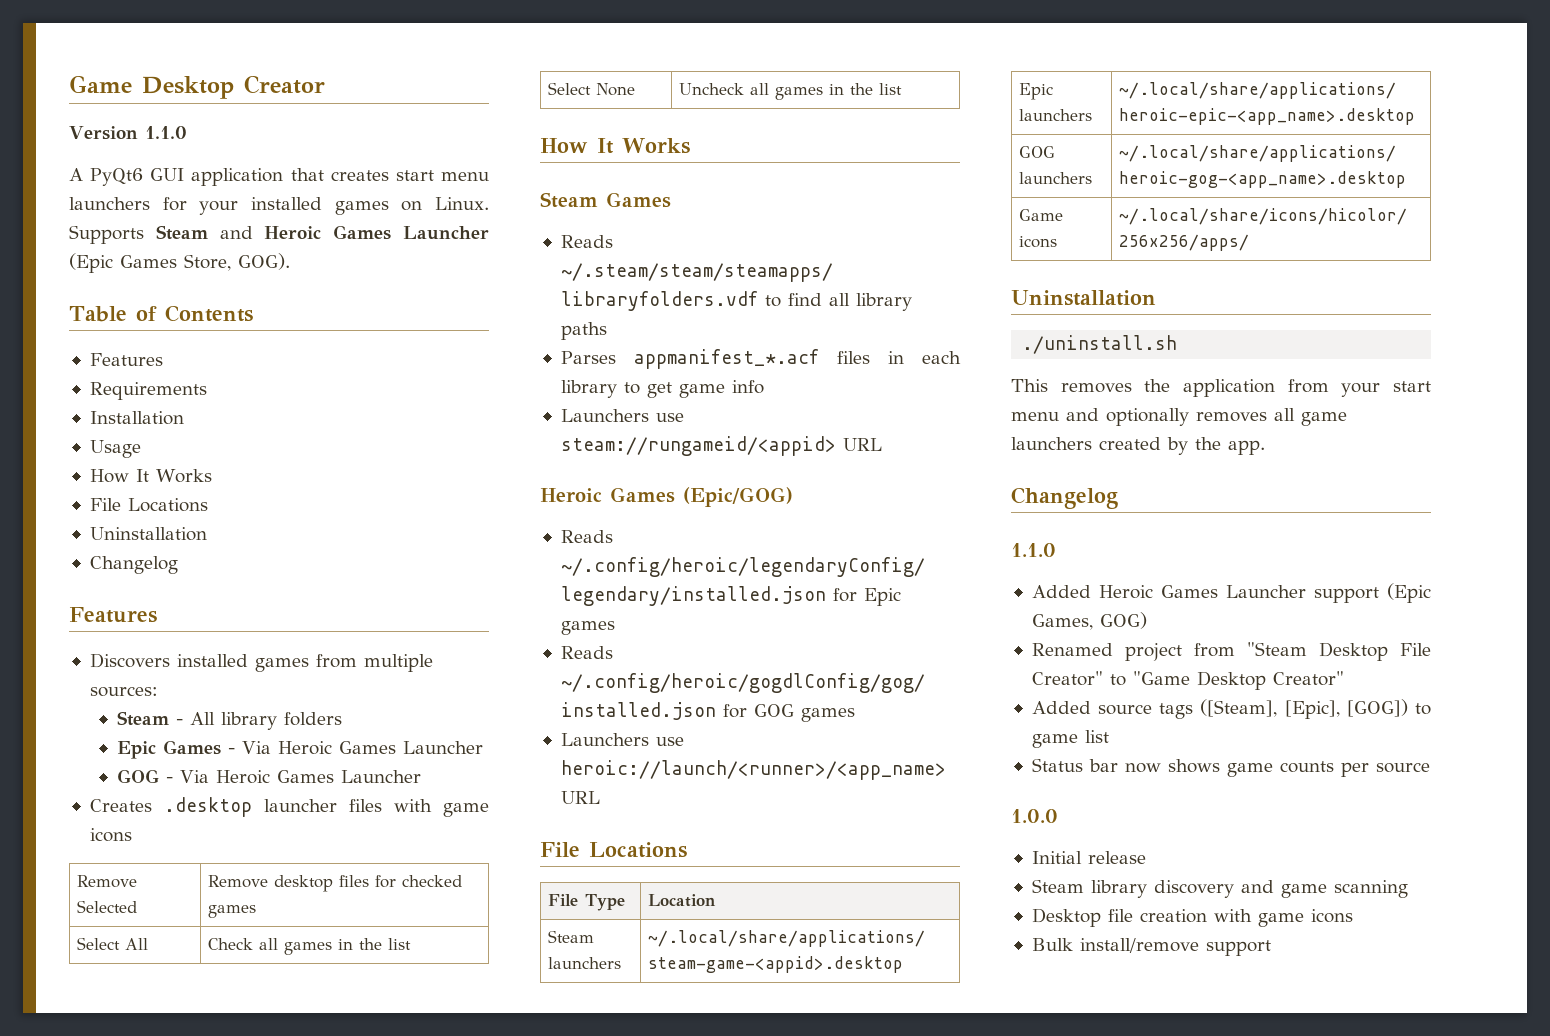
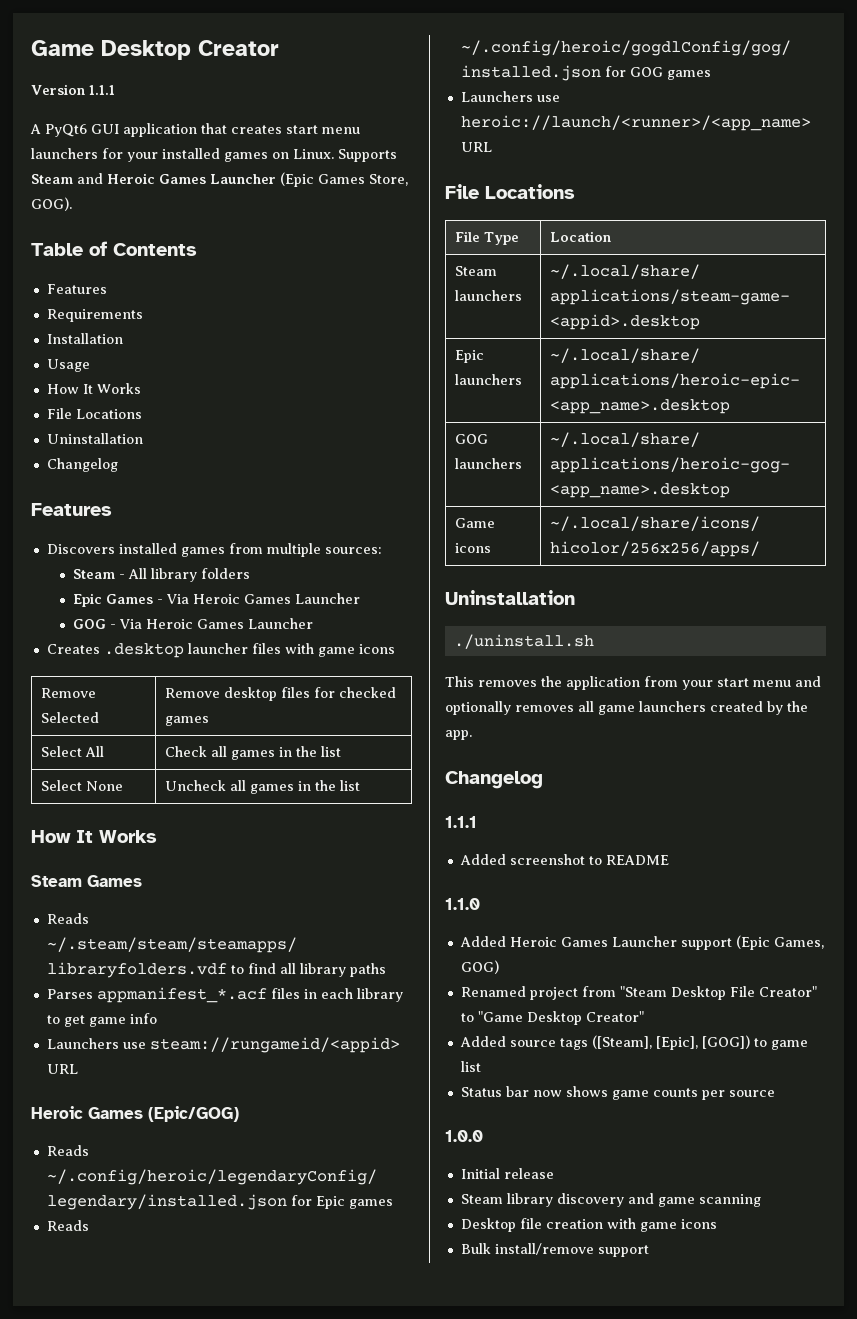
- Version 1.1.0
+ Version 1.1.1
  This removes the application from your start menu and optionally removes all game launchers created by the app.
  Changelog
+ 1.1.1
+ Added screenshot to README

